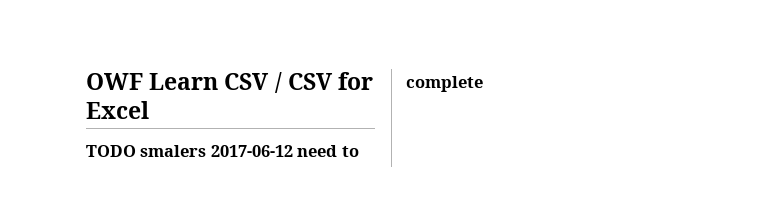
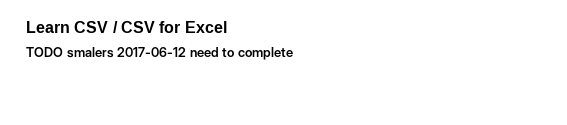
- OWF Learn CSV / CSV for Excel
+ Learn CSV / CSV for Excel

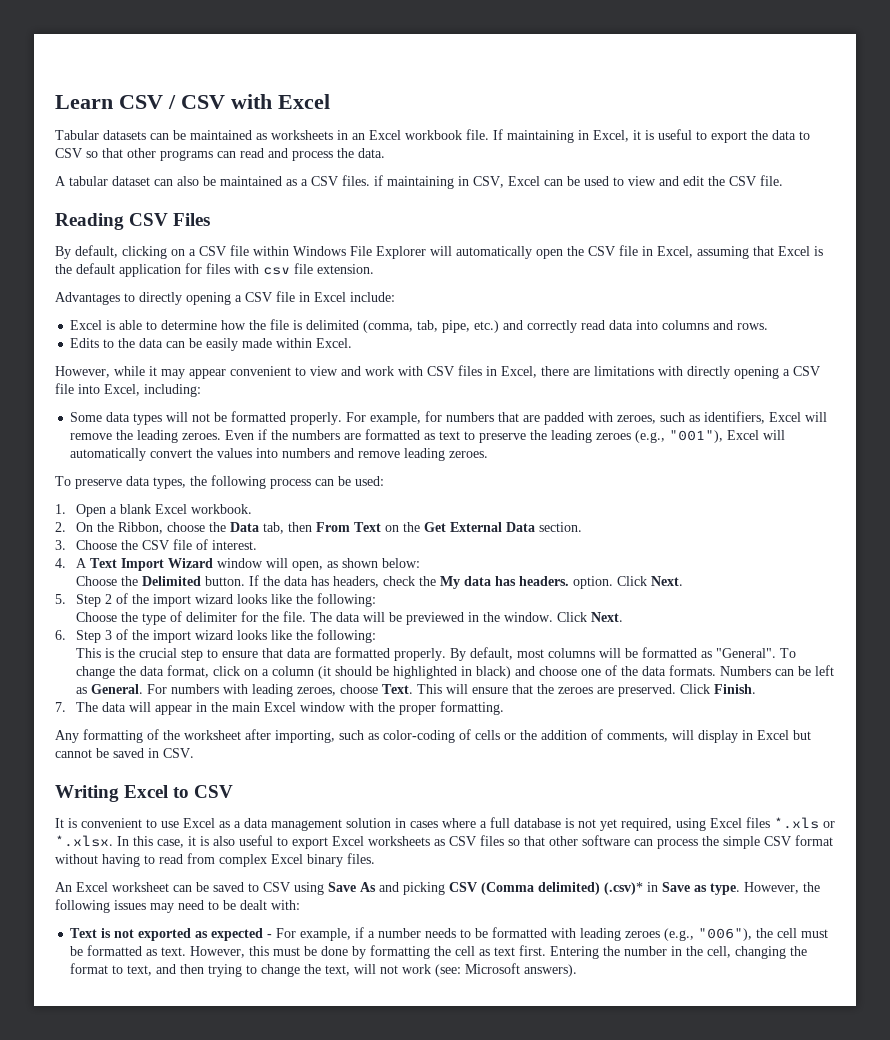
- Learn CSV / CSV for Excel
+ Learn CSV / CSV with Excel
- TODO smalers 2017-06-12 need to complete
+ Tabular datasets can be maintained as worksheets in an Excel workbook file. If maintaining in Excel, it is useful to export the data to CSV so that other programs can read and process the data.
+ A tabular dataset can also be maintained as a CSV files. if maintaining in CSV, Excel can be used to view and edit the CSV file.
+ Reading CSV Files
+ By default, clicking on a CSV file within Windows File Explorer will automatically open the CSV file in Excel, assuming that Excel is the default application for files with csv file extension.
+ Advantages to directly opening a CSV file in Excel include:
+ Excel is able to determine how the file is delimited (comma, tab, pipe, etc.) and correctly read data into columns and rows.
+ Edits to the data can be easily made within Excel.
+ However, while it may appear convenient to view and work with CSV files in Excel, there are limitations with directly opening a CSV file into Excel, including:
+ Some data types will not be formatted properly. For example, for numbers that are padded with zeroes, such as identifiers, Excel will remove the leading zeroes. Even if the numbers are formatted as text to preserve the leading zeroes (e.g., "001"), Excel will automatically convert the values into numbers and remove leading zeroes.
+ To preserve data types, the following process can be used:
+ 1. Open a blank Excel workbook.
+ 2. On the Ribbon, choose the Data tab, then From Text on the Get External Data section.
+ 3. Choose the CSV file of interest.
+ 4. A Text Import Wizard window will open, as shown below:
+ Choose the Delimited button. If the data has headers, check the My data has headers. option. Click Next.
+ 5. Step 2 of the import wizard looks like the following:
+ Choose the type of delimiter for the file. The data will be previewed in the window. Click Next.
+ 6. Step 3 of the import wizard looks like the following:
+ This is the crucial step to ensure that data are formatted properly. By default, most columns will be formatted as "General". To change the data format, click on a column (it should be highlighted in black) and choose one of the data formats. Numbers can be left as General. For numbers with leading zeroes, choose Text. This will ensure that the zeroes are preserved. Click Finish.
+ 7. The data will appear in the main Excel window with the proper formatting.
+ Any formatting of the worksheet after importing, such as color-coding of cells or the addition of comments, will display in Excel but cannot be saved in CSV.
+ Writing Excel to CSV
+ It is convenient to use Excel as a data management solution in cases where a full database is not yet required, using Excel files *.xls or *.xlsx. In this case, it is also useful to export Excel worksheets as CSV files so that other software can process the simple CSV format without having to read from complex Excel binary files.
+ An Excel worksheet can be saved to CSV using Save As and picking CSV (Comma delimited) (.csv)* in Save as type. However, the following issues may need to be dealt with:
+ Text is not exported as expected - For example, if a number needs to be formatted with leading zeroes (e.g., "006"), the cell must be formatted as text. However, this must be done by formatting the cell as text first. Entering the number in the cell, changing the format to text, and then trying to change the text, will not work (see: Microsoft answers).

